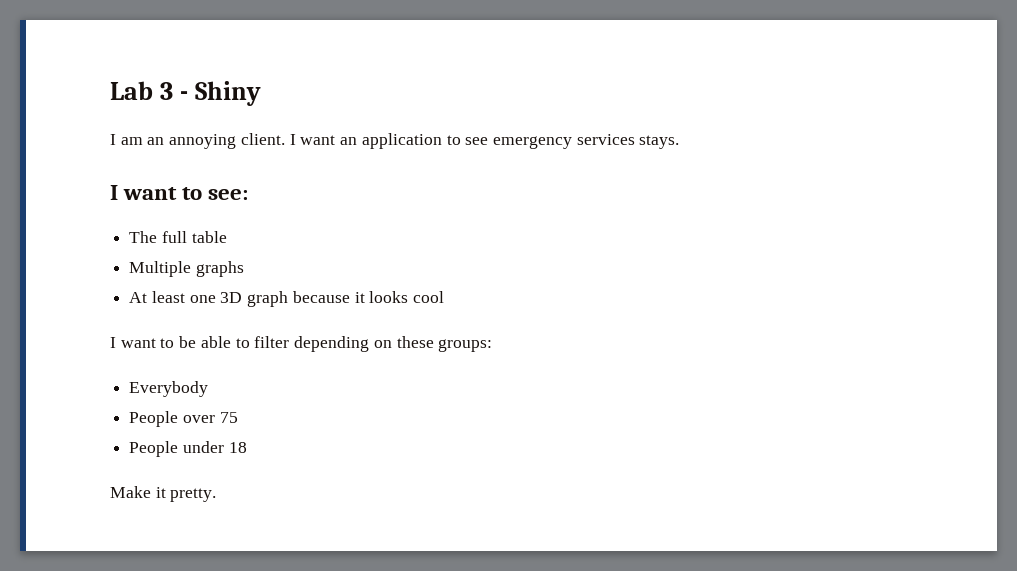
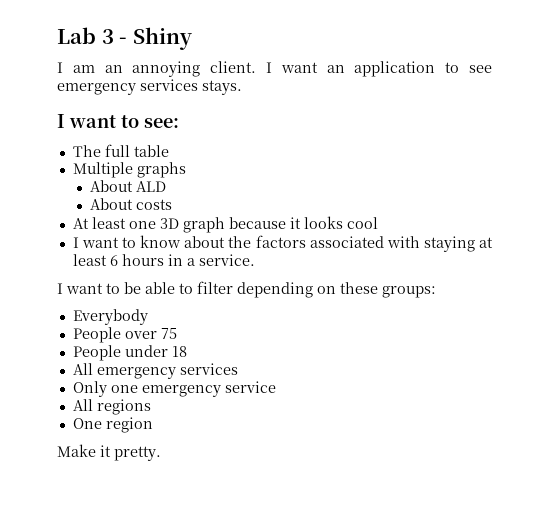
+ About ALD
+ About costs
+ I want to know about the factors associated with staying at least 6 hours in a service.
+ All emergency services
+ Only one emergency service
+ All regions
+ One region

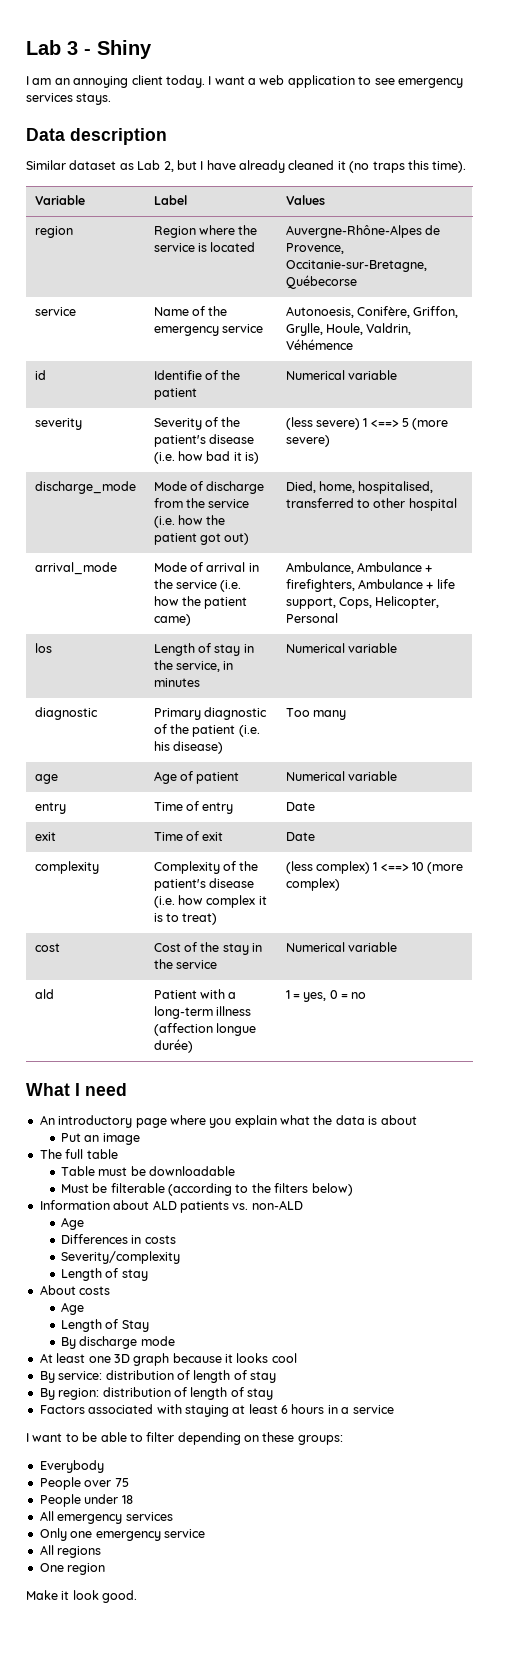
- I am an annoying client. I want an application to see emergency services stays.
+ I am an annoying client today. I want a web application to see emergency services stays.
- I want to see:
+ Data description
+ Similar dataset as Lab 2, but I have already cleaned it (no traps this time).
+ Variable | Label | Values
+ region | Region where the service is located | Auvergne-Rhône-Alpes de Provence, Occitanie-sur-Bretagne, Québecorse
+ service | Name of the emergency service | Autonoesis, Conifère, Griffon, Grylle, Houle, Valdrin, Véhémence
+ id | Identifie of the patient | Numerical variable
+ severity | Severity of the patient's disease (i.e. how bad it is) | (less severe) 1 <==> 5 (more severe)
+ discharge_mode | Mode of discharge from the service (i.e. how the patient got out) | Died, home, hospitalised, transferred to other hospital
+ arrival_mode | Mode of arrival in the service (i.e. how the patient came) | Ambulance, Ambulance + firefighters, Ambulance + life support, Cops, Helicopter, Personal
+ los | Length of stay in the service, in minutes | Numerical variable
+ diagnostic | Primary diagnostic of the patient (i.e. his disease) | Too many
+ age | Age of patient | Numerical variable
+ entry | Time of entry | Date
+ exit | Time of exit | Date
+ complexity | Complexity of the patient's disease (i.e. how complex it is to treat) | (less complex) 1 <==> 10 (more complex)
+ cost | Cost of the stay in the service | Numerical variable
+ ald | Patient with a long-term illness (affection longue durée) | 1 = yes, 0 = no
+ What I need
+ An introductory page where you explain what the data is about
+ Put an image
  The full table
- Multiple graphs
- About ALD
+ Table must be downloadable
+ Must be filterable (according to the filters below)
+ Information about ALD patients vs. non-ALD
+ Age
+ Differences in costs
+ Severity/complexity
+ Length of stay
  About costs
+ Age
+ Length of Stay
+ By discharge mode
- I want to know about the factors associated with staying at least 6 hours in a service.
+ By service: distribution of length of stay
+ By region: distribution of length of stay
+ Factors associated with staying at least 6 hours in a service
- Make it pretty.
+ Make it look good.

